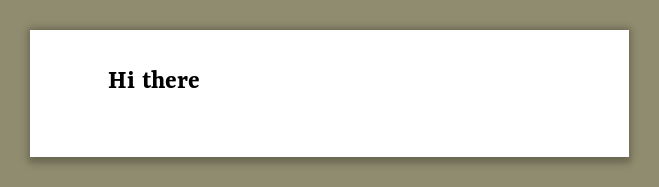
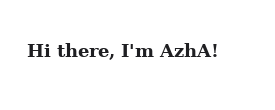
- Hi there
+ Hi there, I'm AzhA!

